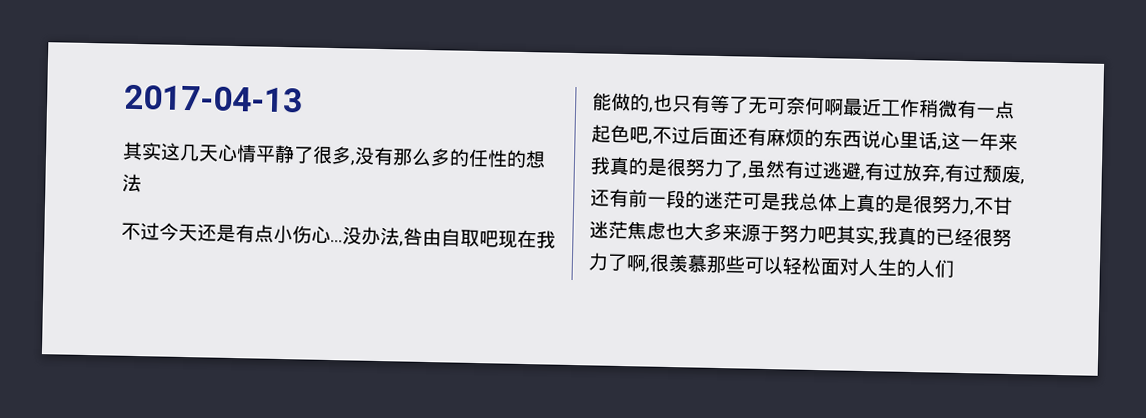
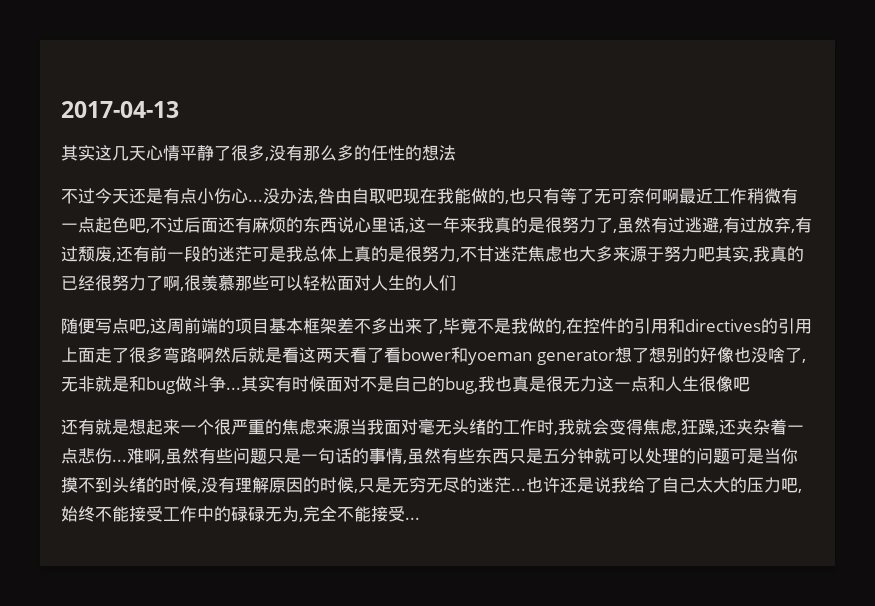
+ 随便写点吧,这周前端的项目基本框架差不多出来了,毕竟不是我做的,在控件的引用和directives的引用上面走了很多弯路啊然后就是看这两天看了看bower和yoeman generator想了想别的好像也没啥了,无非就是和bug做斗争...其实有时候面对不是自己的bug,我也真是很无力这一点和人生很像吧
+ 还有就是想起来一个很严重的焦虑来源当我面对毫无头绪的工作时,我就会变得焦虑,狂躁,还夹杂着一点悲伤...难啊,虽然有些问题只是一句话的事情,虽然有些东西只是五分钟就可以处理的问题可是当你摸不到头绪的时候,没有理解原因的时候,只是无穷无尽的迷茫...也许还是说我给了自己太大的压力吧,始终不能接受工作中的碌碌无为,完全不能接受...

